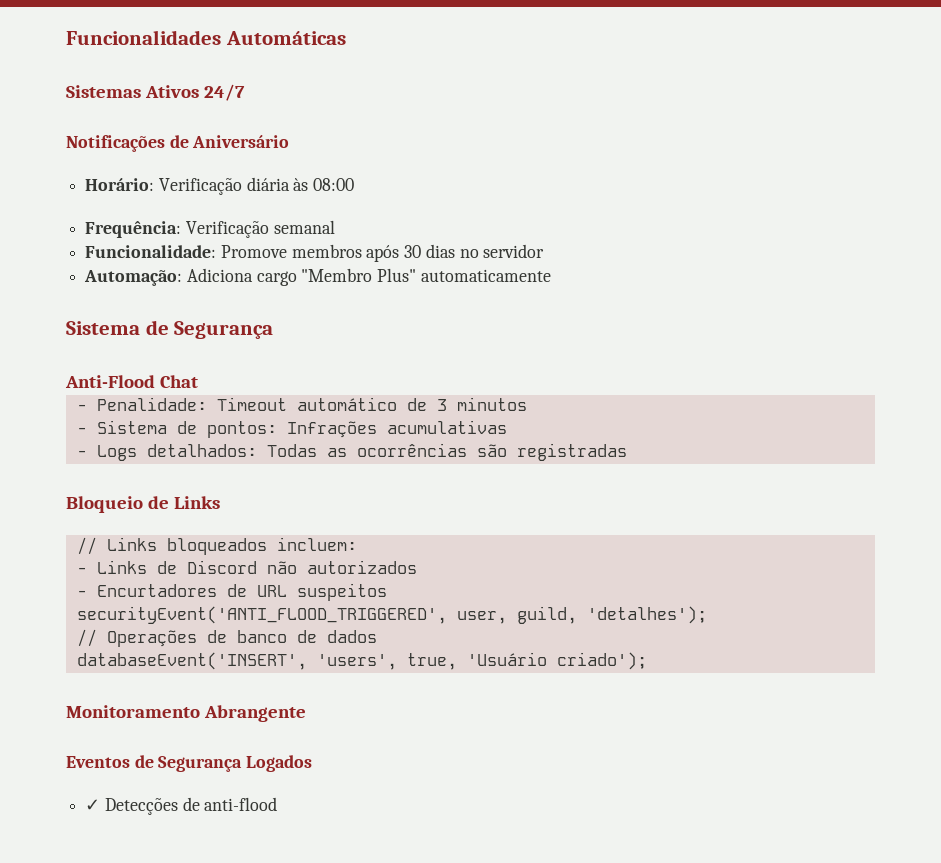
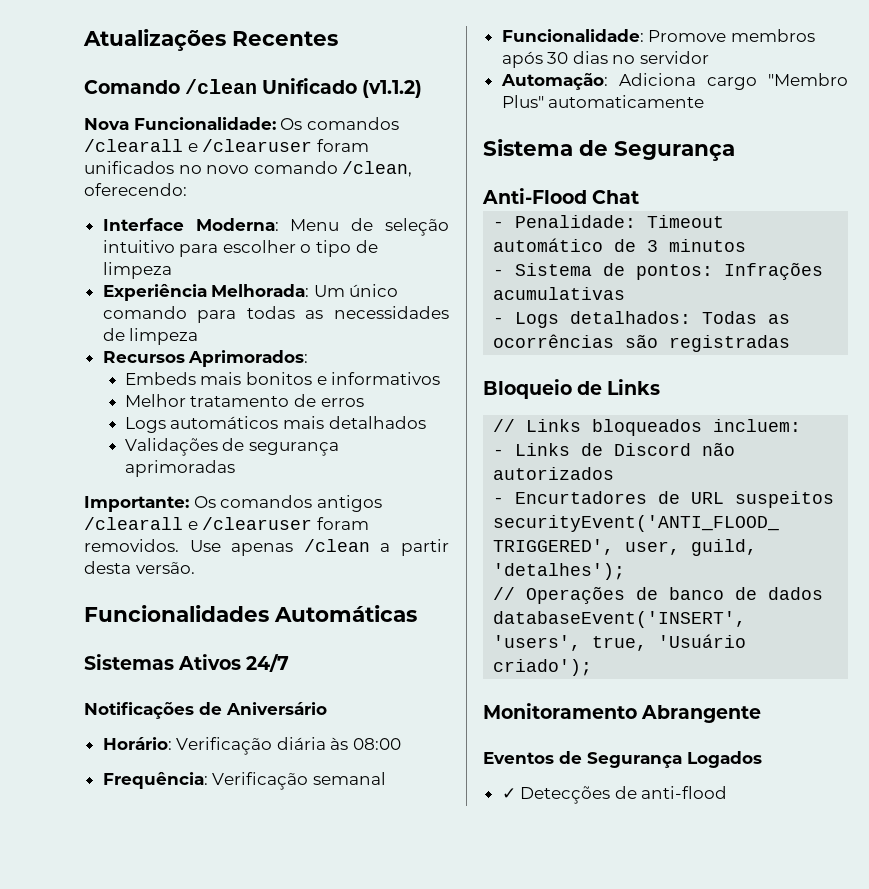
+ Atualizações Recentes
+ Comando /clean Unificado (v1.1.2)
+ Nova Funcionalidade: Os comandos /clearall e /clearuser foram unificados no novo comando /clean, oferecendo:
+ Interface Moderna: Menu de seleção intuitivo para escolher o tipo de limpeza
+ Experiência Melhorada: Um único comando para todas as necessidades de limpeza
+ Recursos Aprimorados:
+ Embeds mais bonitos e informativos
+ Melhor tratamento de erros
+ Logs automáticos mais detalhados
+ Validações de segurança aprimoradas
+ Importante: Os comandos antigos /clearall e /clearuser foram removidos. Use apenas /clean a partir desta versão.

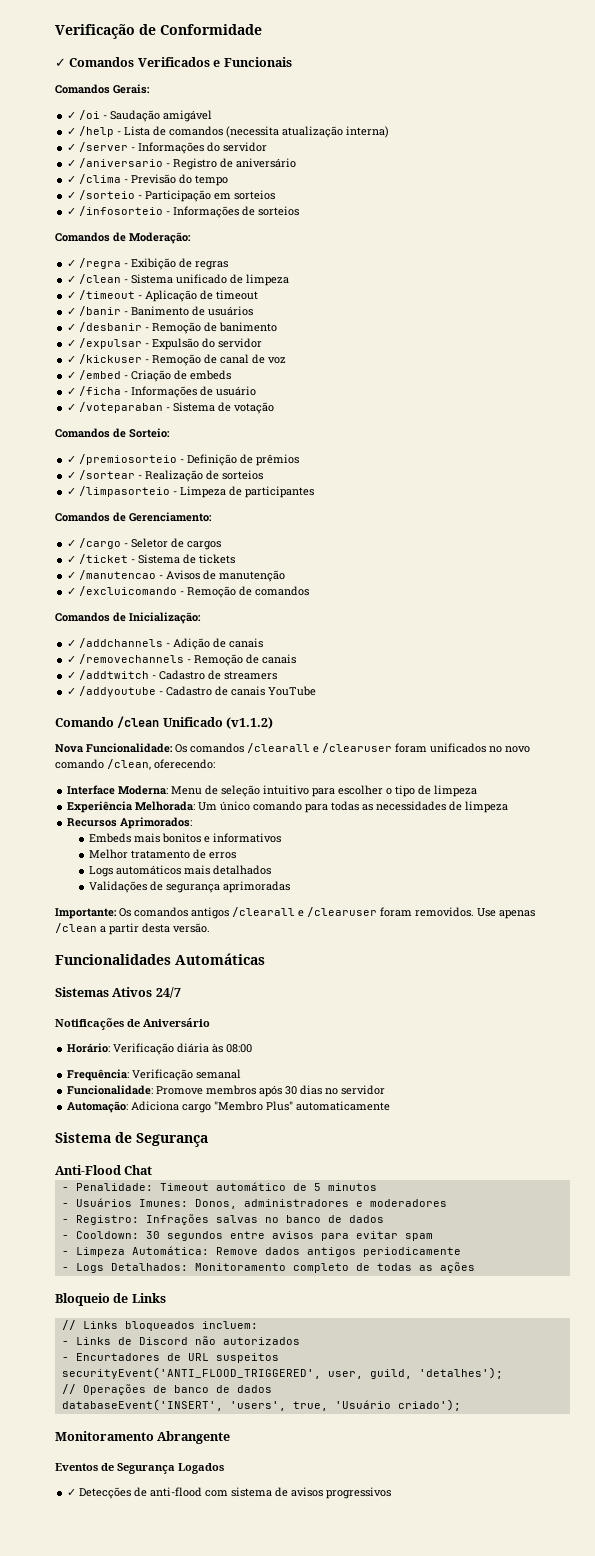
- Atualizações Recentes
+ Verificação de Conformidade
+ ✓ Comandos Verificados e Funcionais
+ Comandos Gerais:
+ ✓ /oi - Saudação amigável
+ ✓ /help - Lista de comandos (necessita atualização interna)
+ ✓ /server - Informações do servidor
+ ✓ /aniversario - Registro de aniversário
+ ✓ /clima - Previsão do tempo
+ ✓ /sorteio - Participação em sorteios
+ ✓ /infosorteio - Informações de sorteios
+ Comandos de Moderação:
+ ✓ /regra - Exibição de regras
+ ✓ /clean - Sistema unificado de limpeza
+ ✓ /timeout - Aplicação de timeout
+ ✓ /banir - Banimento de usuários
+ ✓ /desbanir - Remoção de banimento
+ ✓ /expulsar - Expulsão do servidor
+ ✓ /kickuser - Remoção de canal de voz
+ ✓ /embed - Criação de embeds
+ ✓ /ficha - Informações de usuário
+ ✓ /voteparaban - Sistema de votação
+ Comandos de Sorteio:
+ ✓ /premiosorteio - Definição de prêmios
+ ✓ /sortear - Realização de sorteios
+ ✓ /limpasorteio - Limpeza de participantes
+ Comandos de Gerenciamento:
+ ✓ /cargo - Seletor de cargos
+ ✓ /ticket - Sistema de tickets
+ ✓ /manutencao - Avisos de manutenção
+ ✓ /excluicomando - Remoção de comandos
+ Comandos de Inicialização:
+ ✓ /addchannels - Adição de canais
+ ✓ /removechannels - Remoção de canais
+ ✓ /addtwitch - Cadastro de streamers
+ ✓ /addyoutube - Cadastro de canais YouTube
- - Penalidade: Timeout automático de 3 minutos
+ - Penalidade: Timeout automático de 5 minutos
- - Sistema de pontos: Infrações acumulativas
- - Logs detalhados: Todas as ocorrências são registradas
+ - Usuários Imunes: Donos, administradores e moderadores
+ - Registro: Infrações salvas no banco de dados
+ - Cooldown: 30 segundos entre avisos para evitar spam
+ - Limpeza Automática: Remove dados antigos periodicamente
+ - Logs Detalhados: Monitoramento completo de todas as ações
- ✓ Detecções de anti-flood
+ ✓ Detecções de anti-flood com sistema de avisos progressivos

